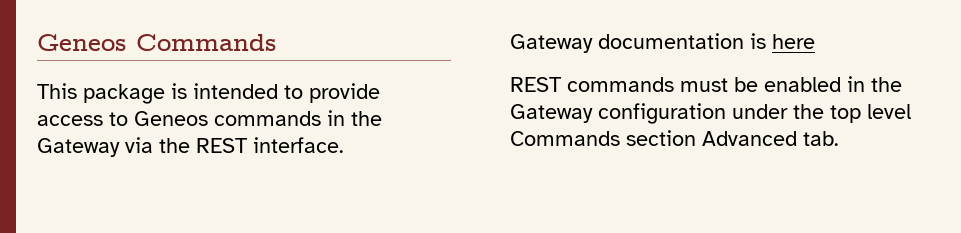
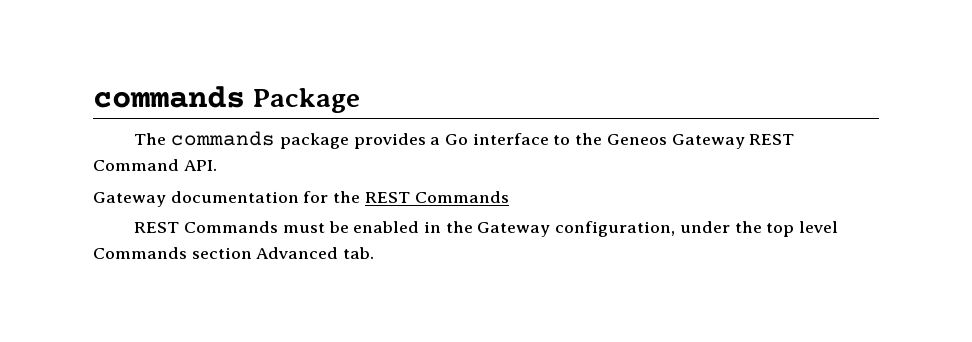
- Geneos Commands
- This package is intended to provide access to Geneos commands in the Gateway via the REST interface.
- Gateway documentation is here
- REST commands must be enabled in the Gateway configuration under the top level Commands section Advanced tab.
+ commands Package
+ The commands package provides a Go interface to the Geneos Gateway REST Command API.
+ Gateway documentation for the REST Commands
+ REST Commands must be enabled in the Gateway configuration, under the top level Commands section Advanced tab.

